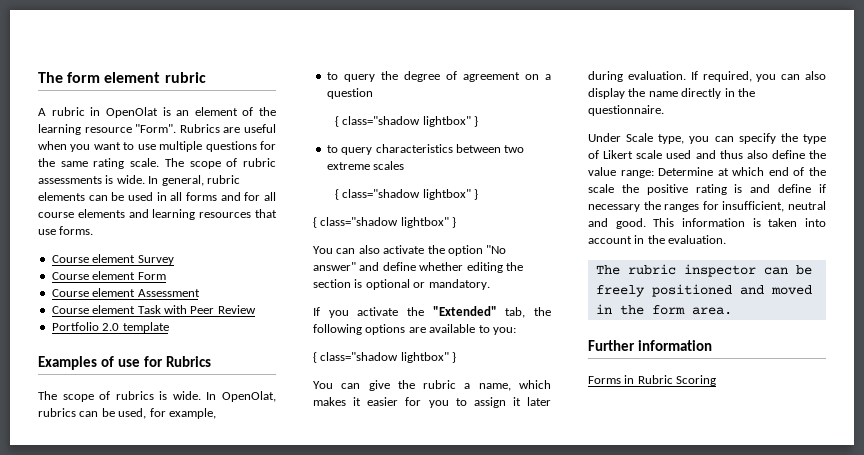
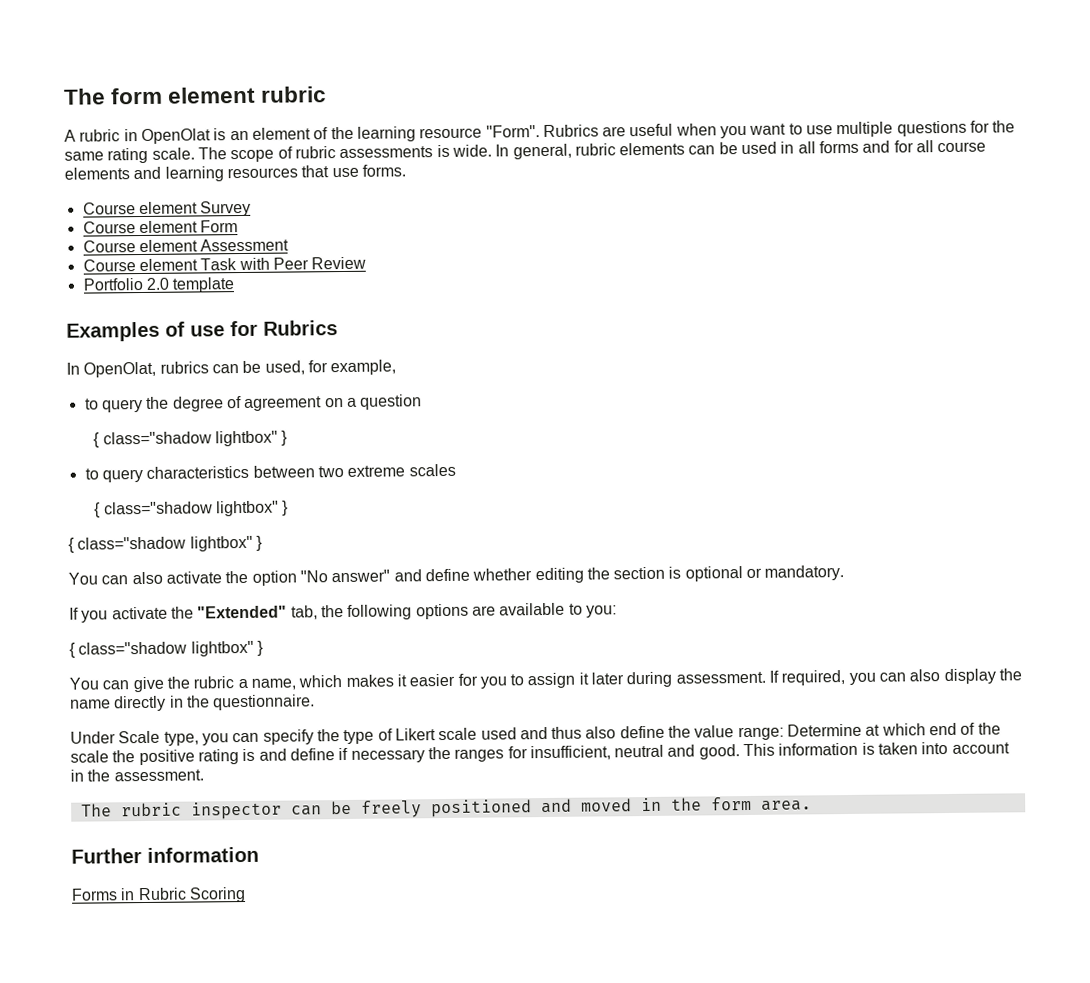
- The scope of rubrics is wide.
- You can give the rubric a name, which makes it easier for you to assign it later during evaluation.
+ You can give the rubric a name, which makes it easier for you to assign it later during assessment.
- This information is taken into account in the evaluation.
+ This information is taken into account in the assessment.

